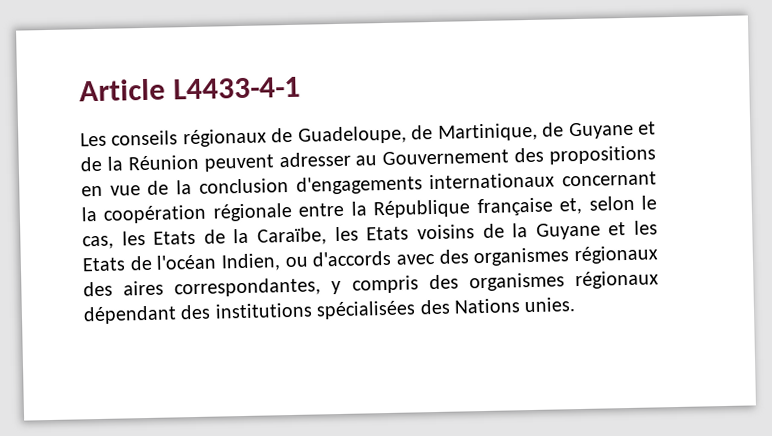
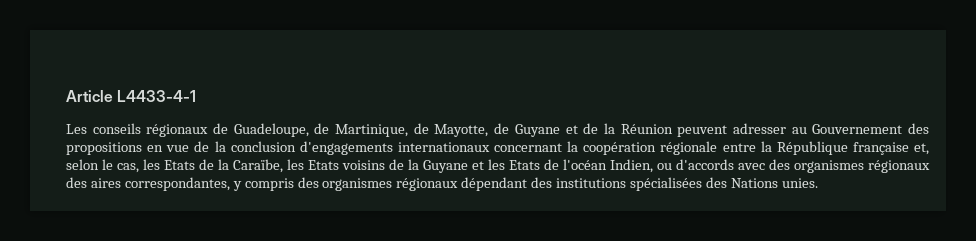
- Les conseils régionaux de Guadeloupe, de Martinique, de Guyane et de la Réunion peuvent adresser au Gouvernement des propositions en vue de la conclusion d'engagements internationaux concernant la coopération régionale entre la République française et, selon le cas, les Etats de la Caraïbe, les Etats voisins de la Guyane et les Etats de l'océan Indien, ou d'accords avec des organismes régionaux des aires correspondantes, y compris des organismes régionaux dépendant des institutions spécialisées des Nations unies.
+ Les conseils régionaux de Guadeloupe, de Martinique, de Mayotte, de Guyane et de la Réunion peuvent adresser au Gouvernement des propositions en vue de la conclusion d'engagements internationaux concernant la coopération régionale entre la République française et, selon le cas, les Etats de la Caraïbe, les Etats voisins de la Guyane et les Etats de l'océan Indien, ou d'accords avec des organismes régionaux des aires correspondantes, y compris des organismes régionaux dépendant des institutions spécialisées des Nations unies.

